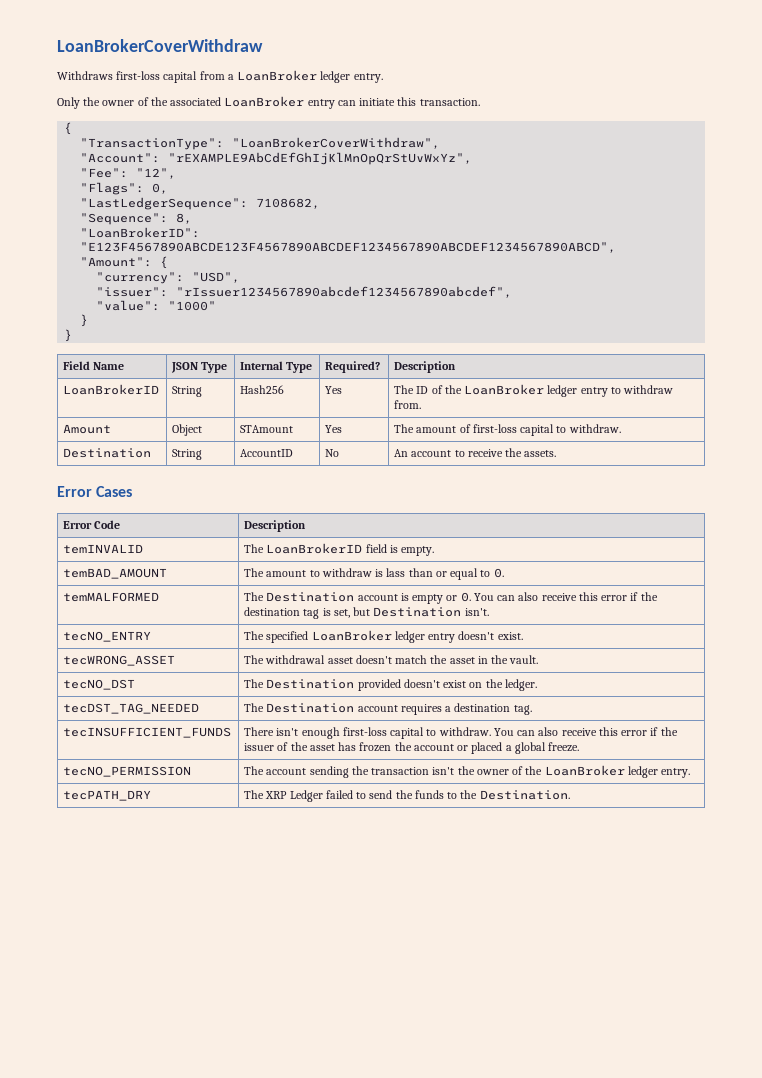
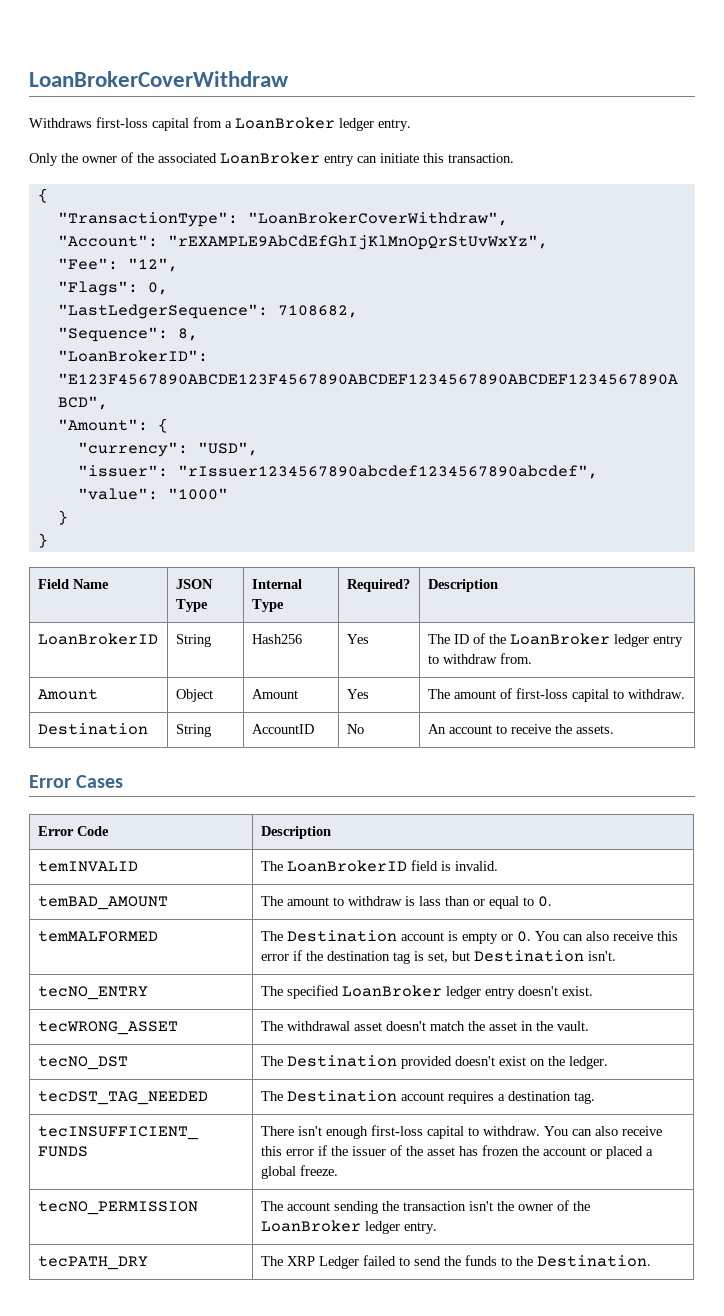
- Amount | Object | STAmount | Yes | The amount of first-loss capital to withdraw.
+ Amount | Object | Amount | Yes | The amount of first-loss capital to withdraw.
- temINVALID | The LoanBrokerID field is empty.
+ temINVALID | The LoanBrokerID field is invalid.

